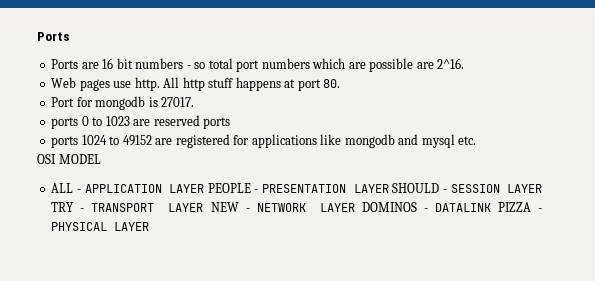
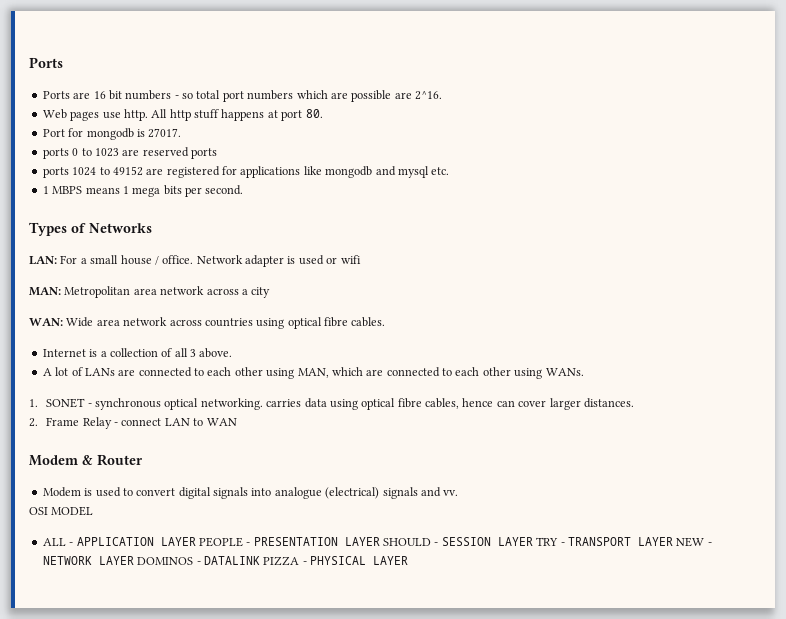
+ 1 MBPS means 1 mega bits per second.
+ Types of Networks
+ LAN: For a small house / office. Network adapter is used or wifi
+ MAN: Metropolitan area network across a city
+ WAN: Wide area network across countries using optical fibre cables.
+ Internet is a collection of all 3 above.
+ A lot of LANs are connected to each other using MAN, which are connected to each other using WANs.
+ 1. SONET - synchronous optical networking. carries data using optical fibre cables, hence can cover larger distances.
+ 2. Frame Relay - connect LAN to WAN
+ Modem & Router
+ Modem is used to convert digital signals into analogue (electrical) signals and vv.

